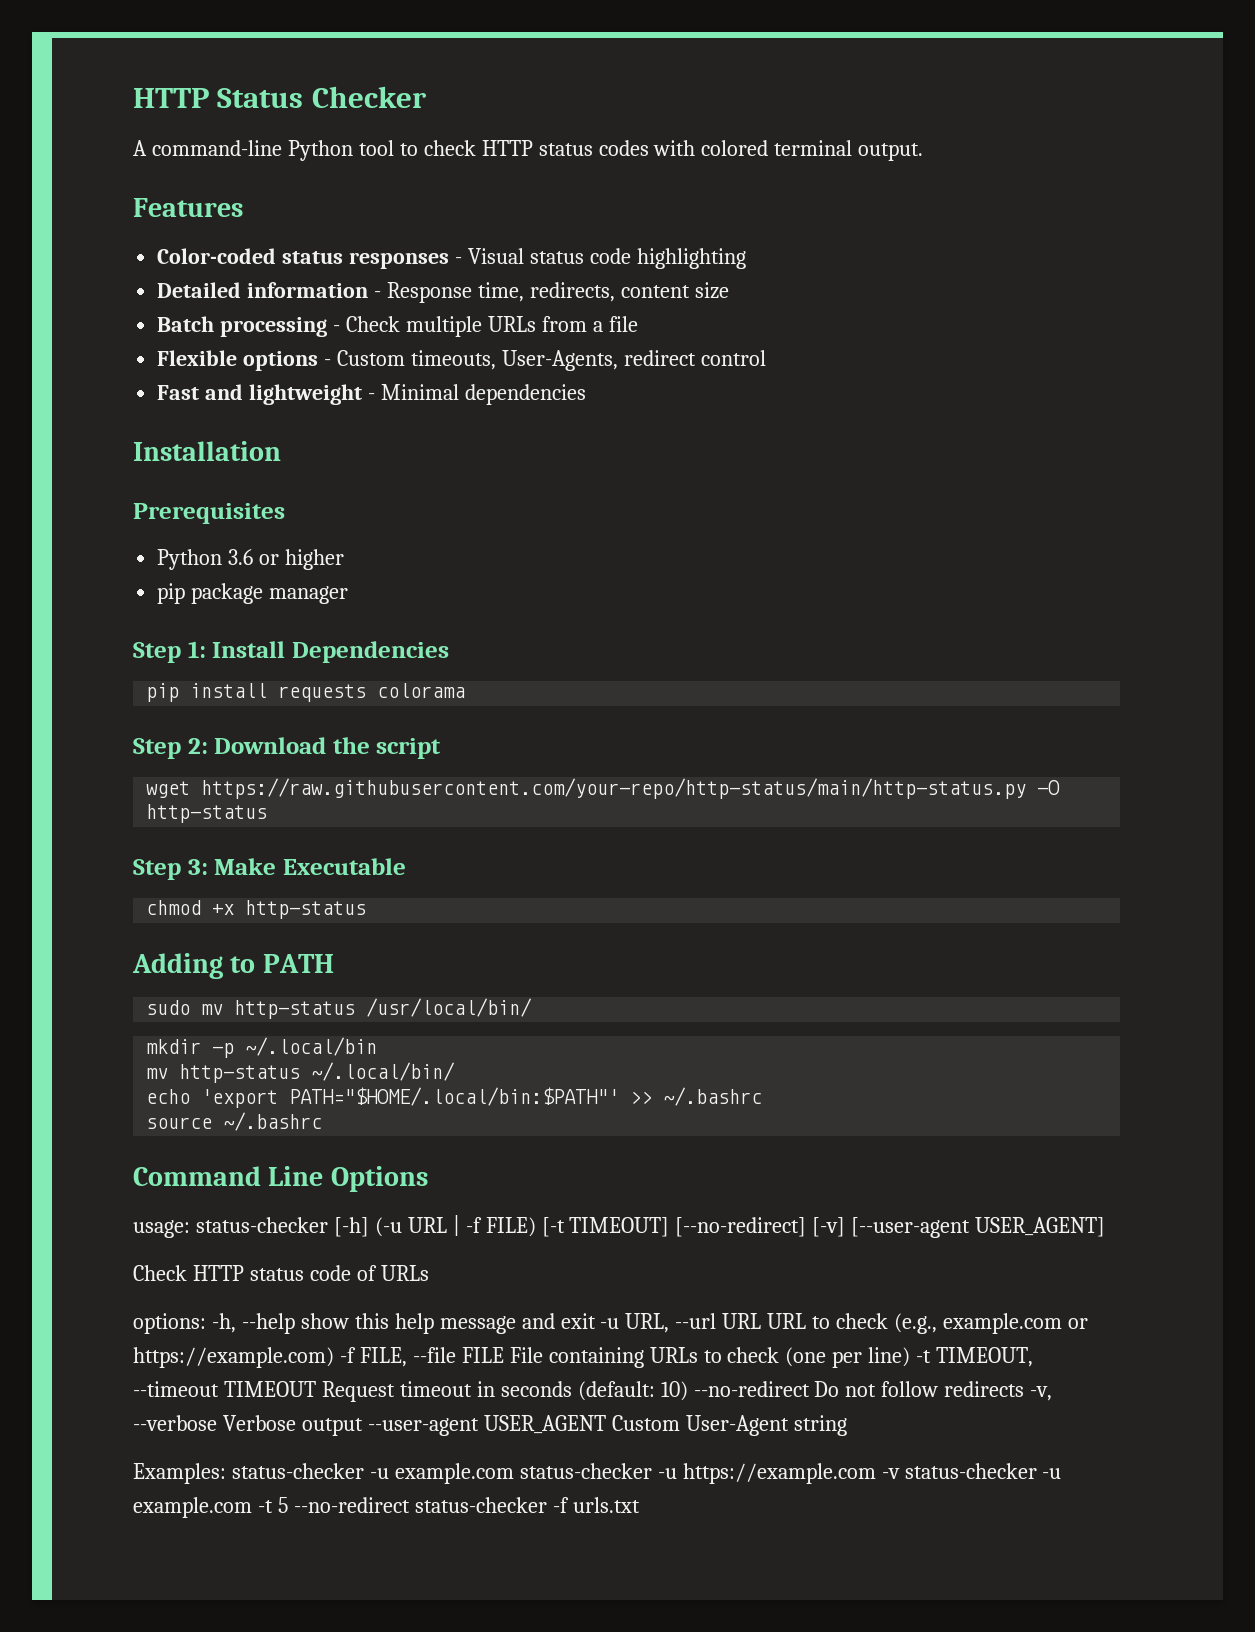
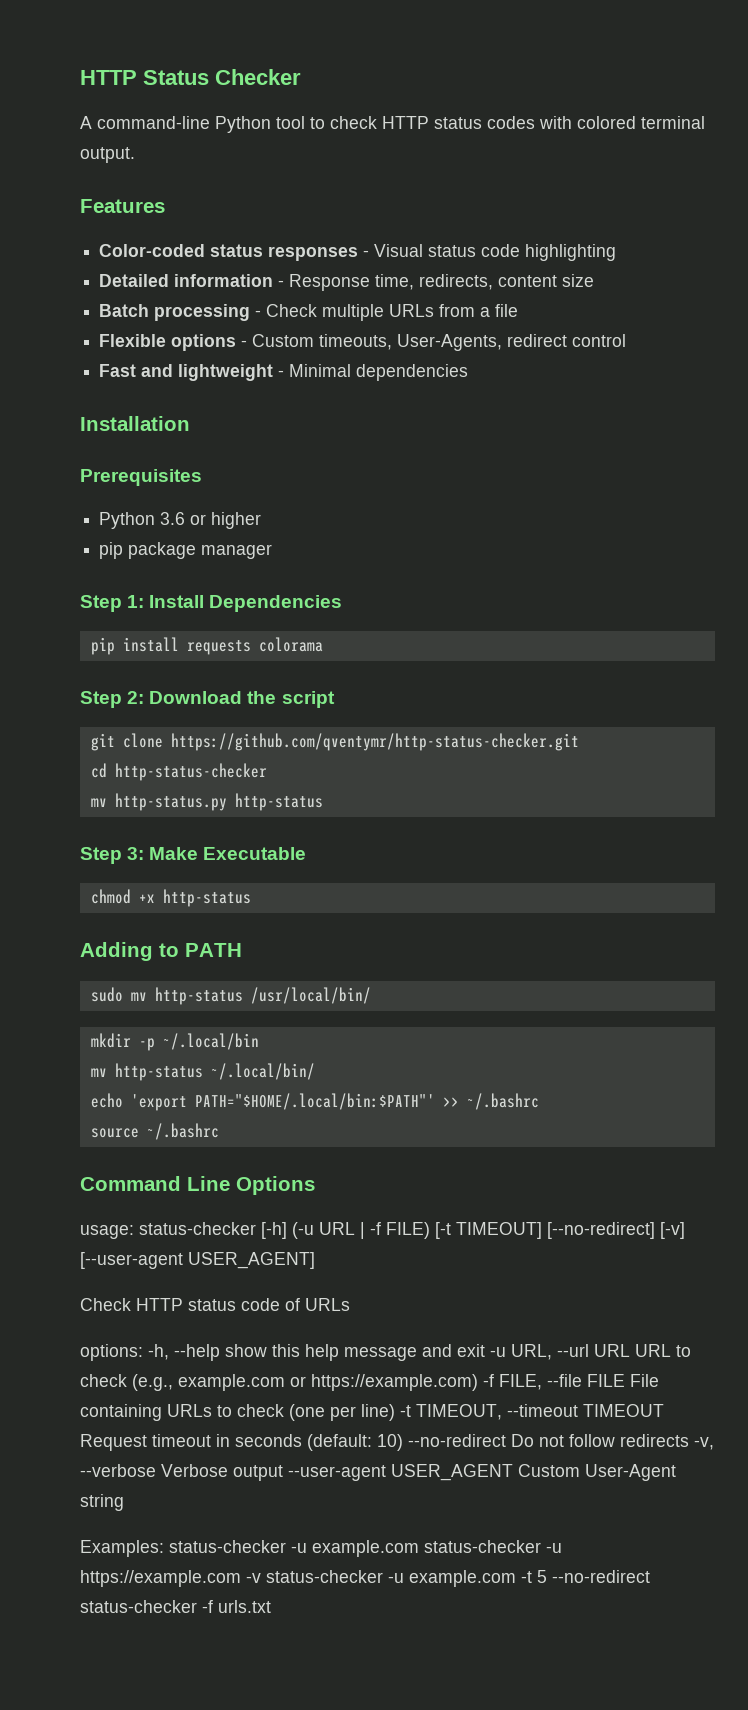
- wget https://raw.githubusercontent.com/your-repo/http-status/main/http-status.py -O http-status
+ git clone https://github.com/qventymr/http-status-checker.git
+ cd http-status-checker
+ mv http-status.py http-status

